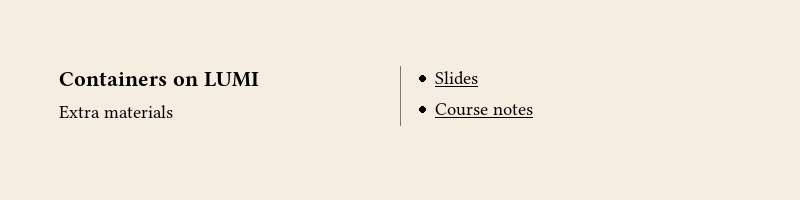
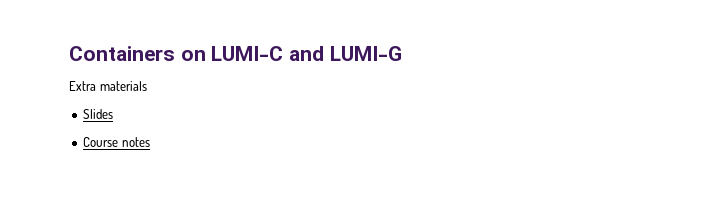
- Containers on LUMI
+ Containers on LUMI-C and LUMI-G

